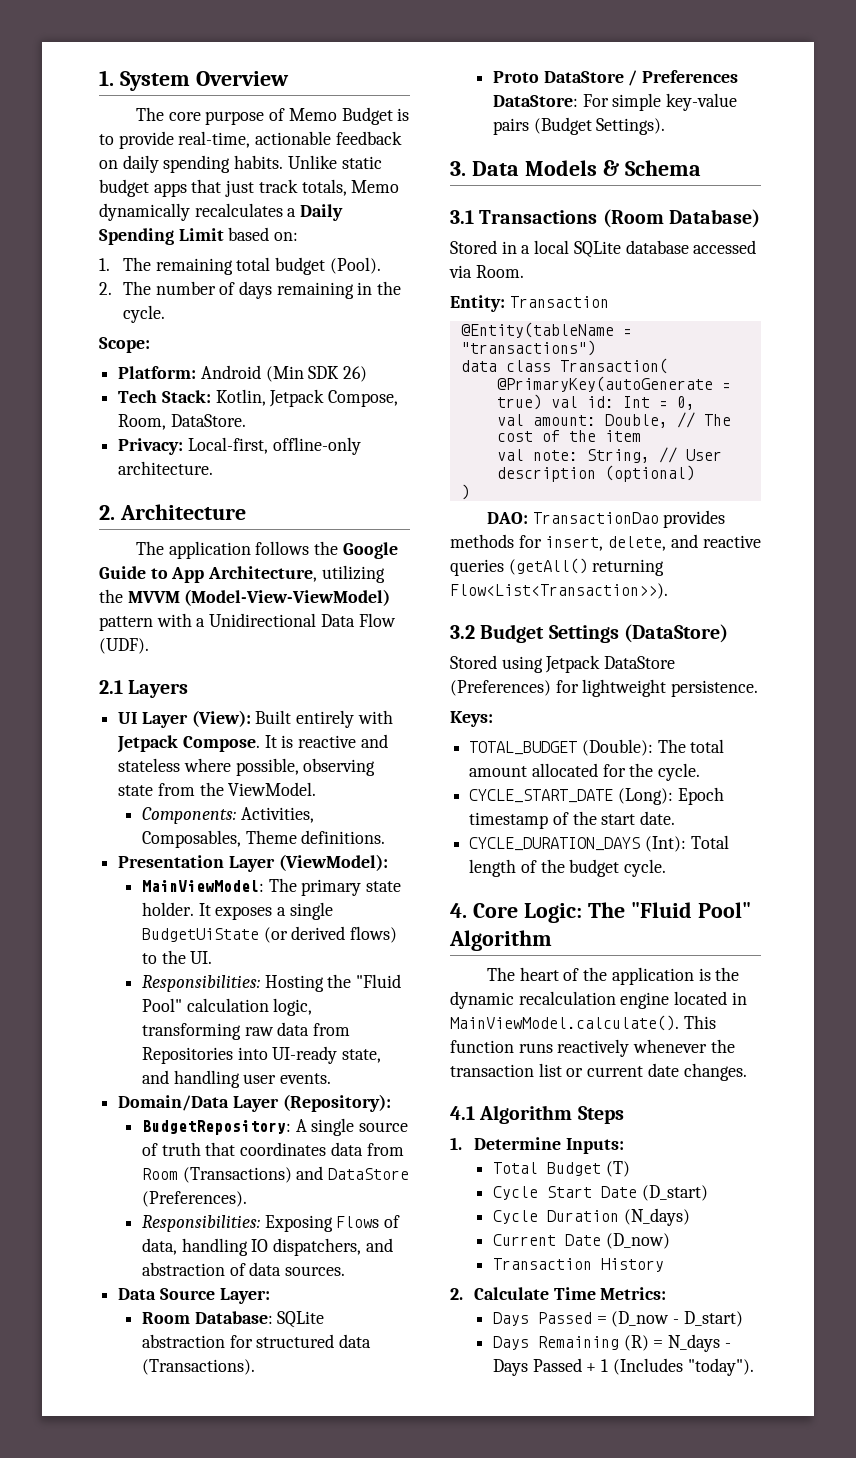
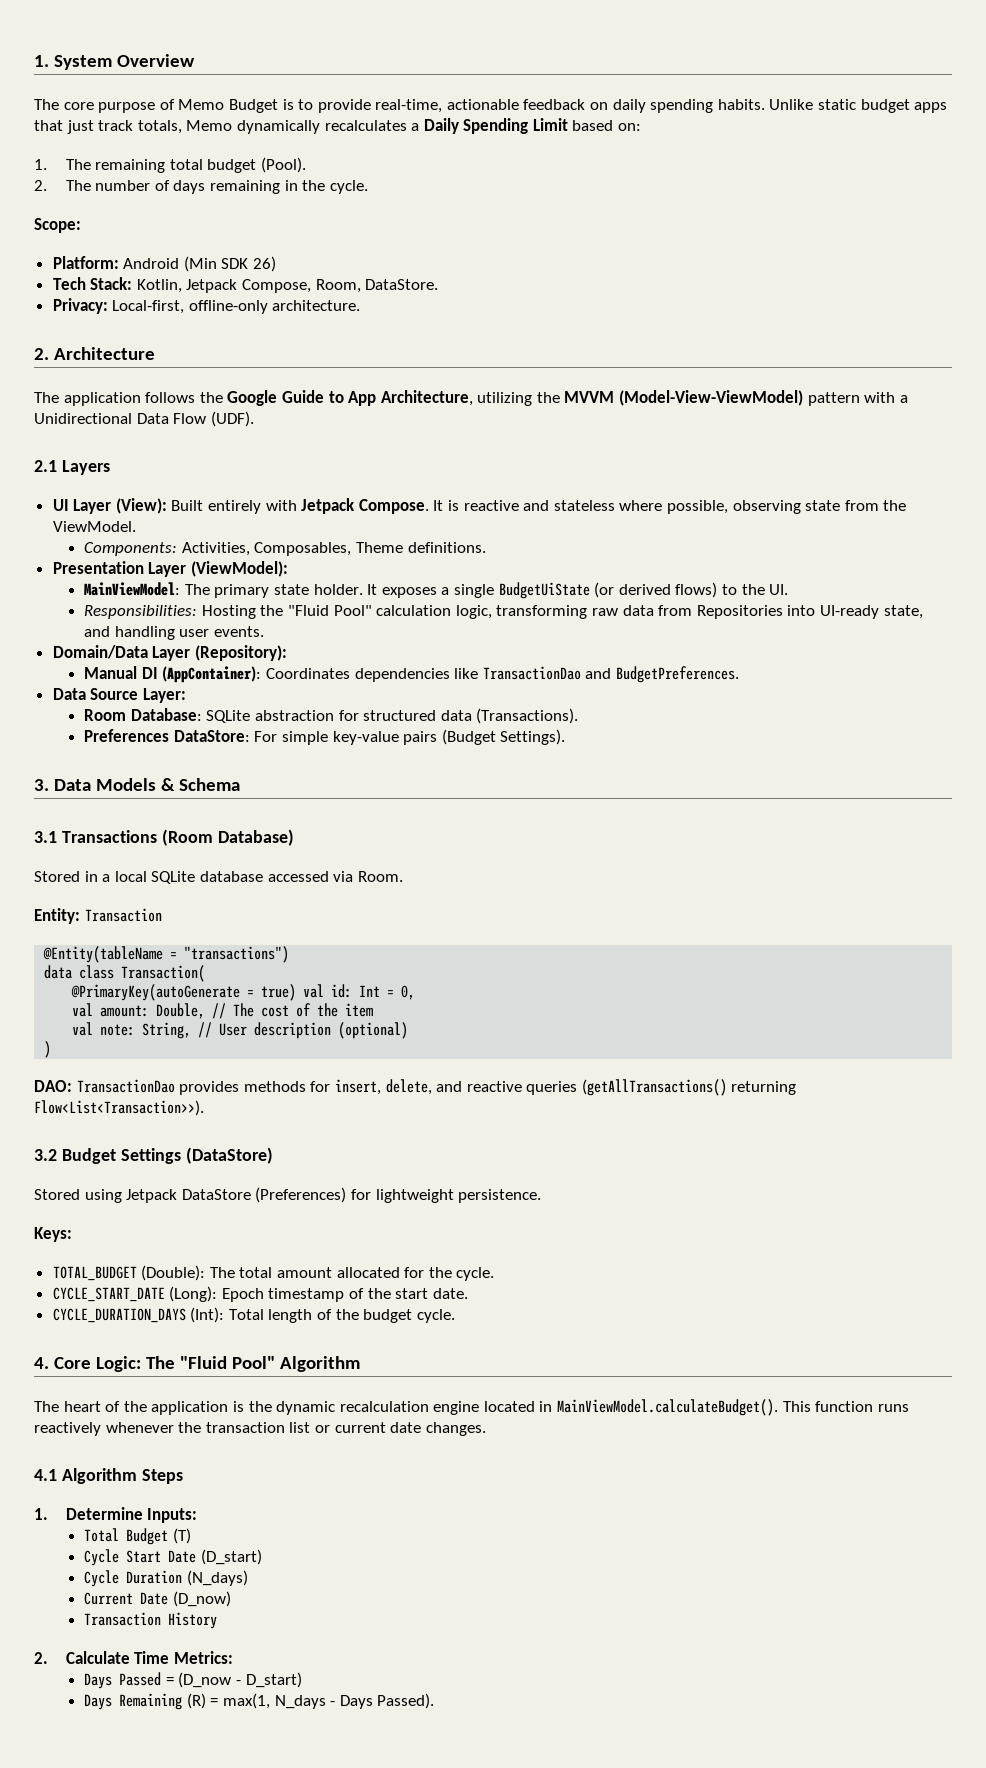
- BudgetRepository: A single source of truth that coordinates data from Room (Transactions) and DataStore (Preferences).
- Responsibilities: Exposing Flows of data, handling IO dispatchers, and abstraction of data sources.
+ Manual DI (AppContainer): Coordinates dependencies like TransactionDao and BudgetPreferences.
- Proto DataStore / Preferences DataStore: For simple key-value pairs (Budget Settings).
+ Preferences DataStore: For simple key-value pairs (Budget Settings).
- DAO: TransactionDao provides methods for insert, delete, and reactive queries (getAll() returning Flow<List<Transaction>>).
+ DAO: TransactionDao provides methods for insert, delete, and reactive queries (getAllTransactions() returning Flow<List<Transaction>>).
- The heart of the application is the dynamic recalculation engine located in MainViewModel.calculate(). This function runs reactively whenever the transaction list or current date changes.
+ The heart of the application is the dynamic recalculation engine located in MainViewModel.calculateBudget(). This function runs reactively whenever the transaction list or current date changes.
- Days Remaining (R) = N_days - Days Passed + 1 (Includes "today").
+ Days Remaining (R) = max(1, N_days - Days Passed).

